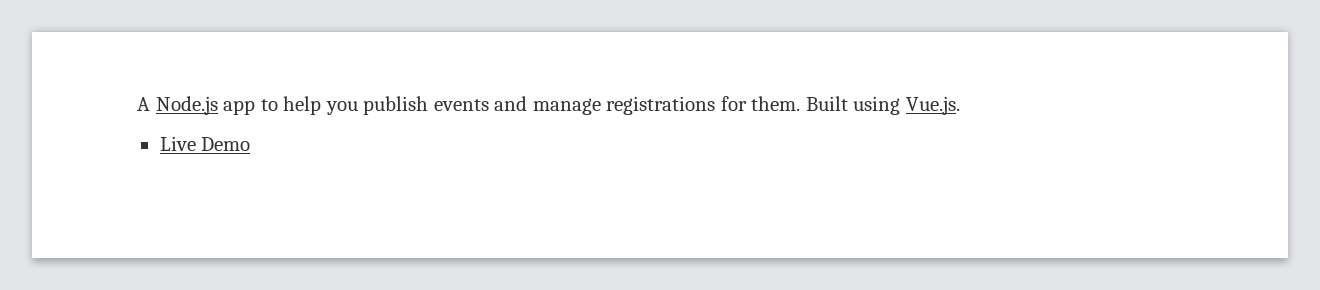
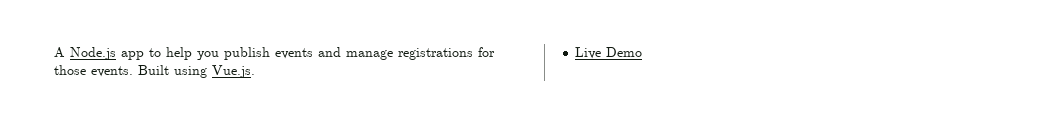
- A Node.js app to help you publish events and manage registrations for them.
+ A Node.js app to help you publish events and manage registrations for those events.

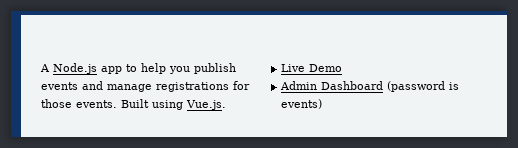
+ Admin Dashboard (password is events)

